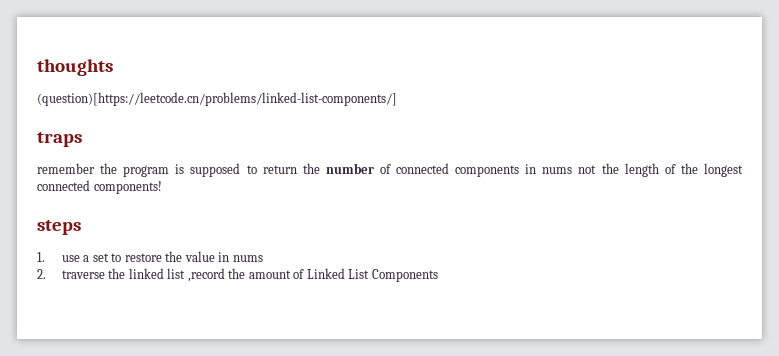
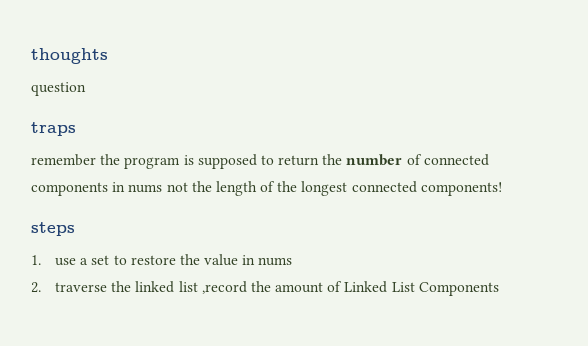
- (question)[https://leetcode.cn/problems/linked-list-components/]
+ question

